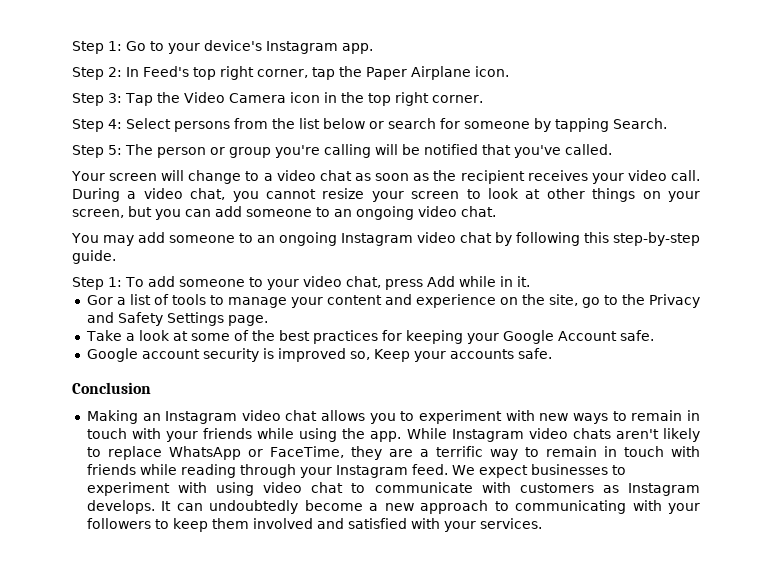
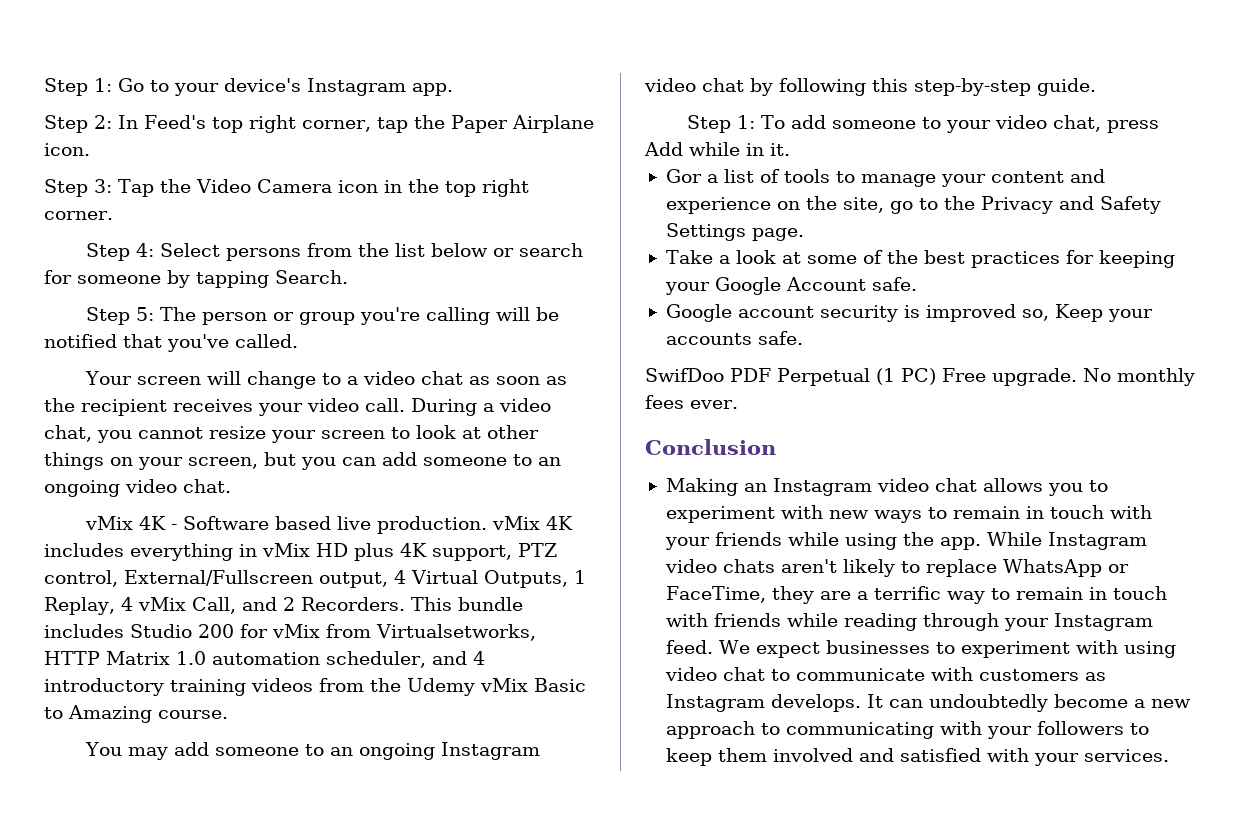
+ vMix 4K - Software based live production. vMix 4K includes everything in vMix HD plus 4K support, PTZ control, External/Fullscreen output, 4 Virtual Outputs, 1 Replay, 4 vMix Call, and 2 Recorders. This bundle includes Studio 200 for vMix from Virtualsetworks, HTTP Matrix 1.0 automation scheduler, and 4 introductory training videos from the Udemy vMix Basic to Amazing course.
+ SwifDoo PDF Perpetual (1 PC) Free upgrade. No monthly fees ever.

